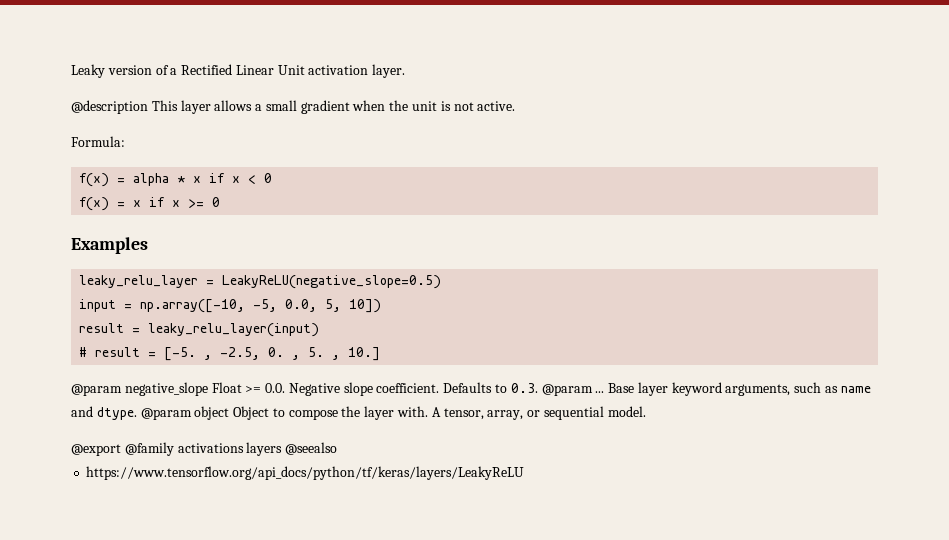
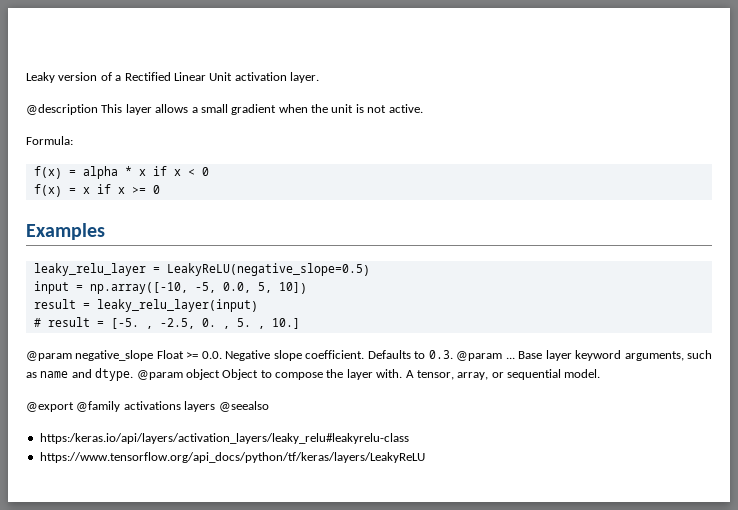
+ https:/keras.io/api/layers/activation_layers/leaky_relu#leakyrelu-class

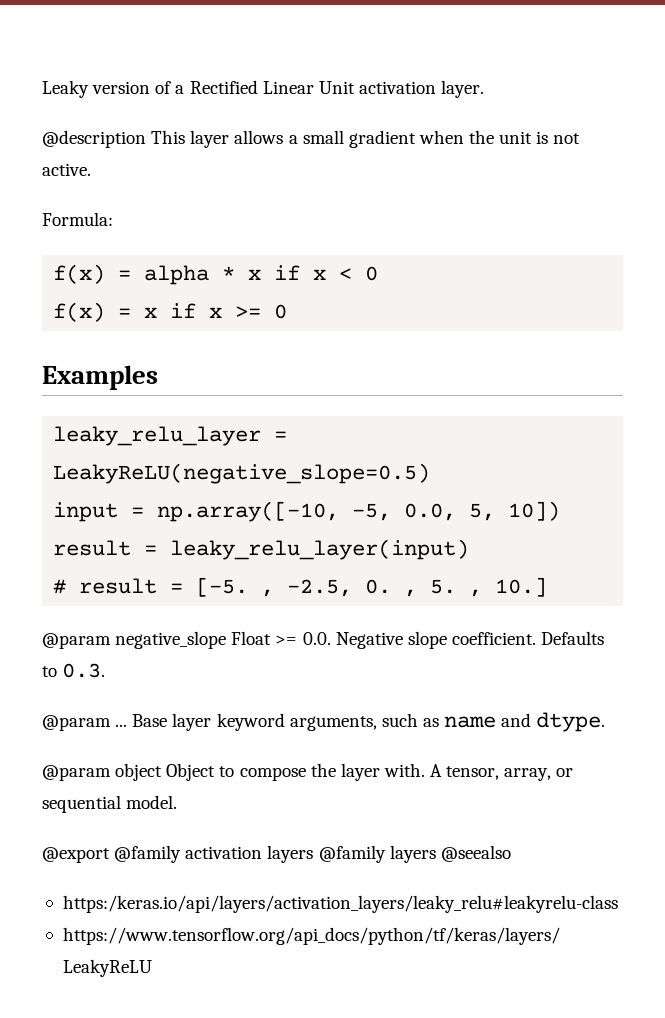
- Defaults to 0.3. @param ...
+ Defaults to 0.3.
+ @param ...
- Base layer keyword arguments, such as name and dtype. @param object Object to compose the layer with.
+ Base layer keyword arguments, such as name and dtype.
+ @param object Object to compose the layer with.
- @export @family activations layers @seealso
+ @export @family activation layers @family layers @seealso

